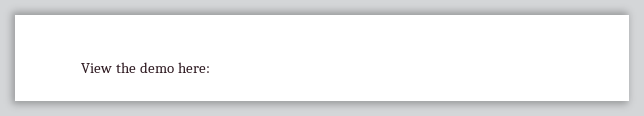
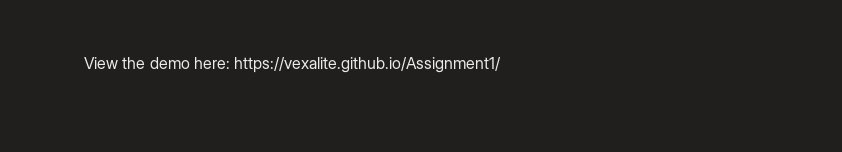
- View the demo here:
+ View the demo here: https://vexalite.github.io/Assignment1/

